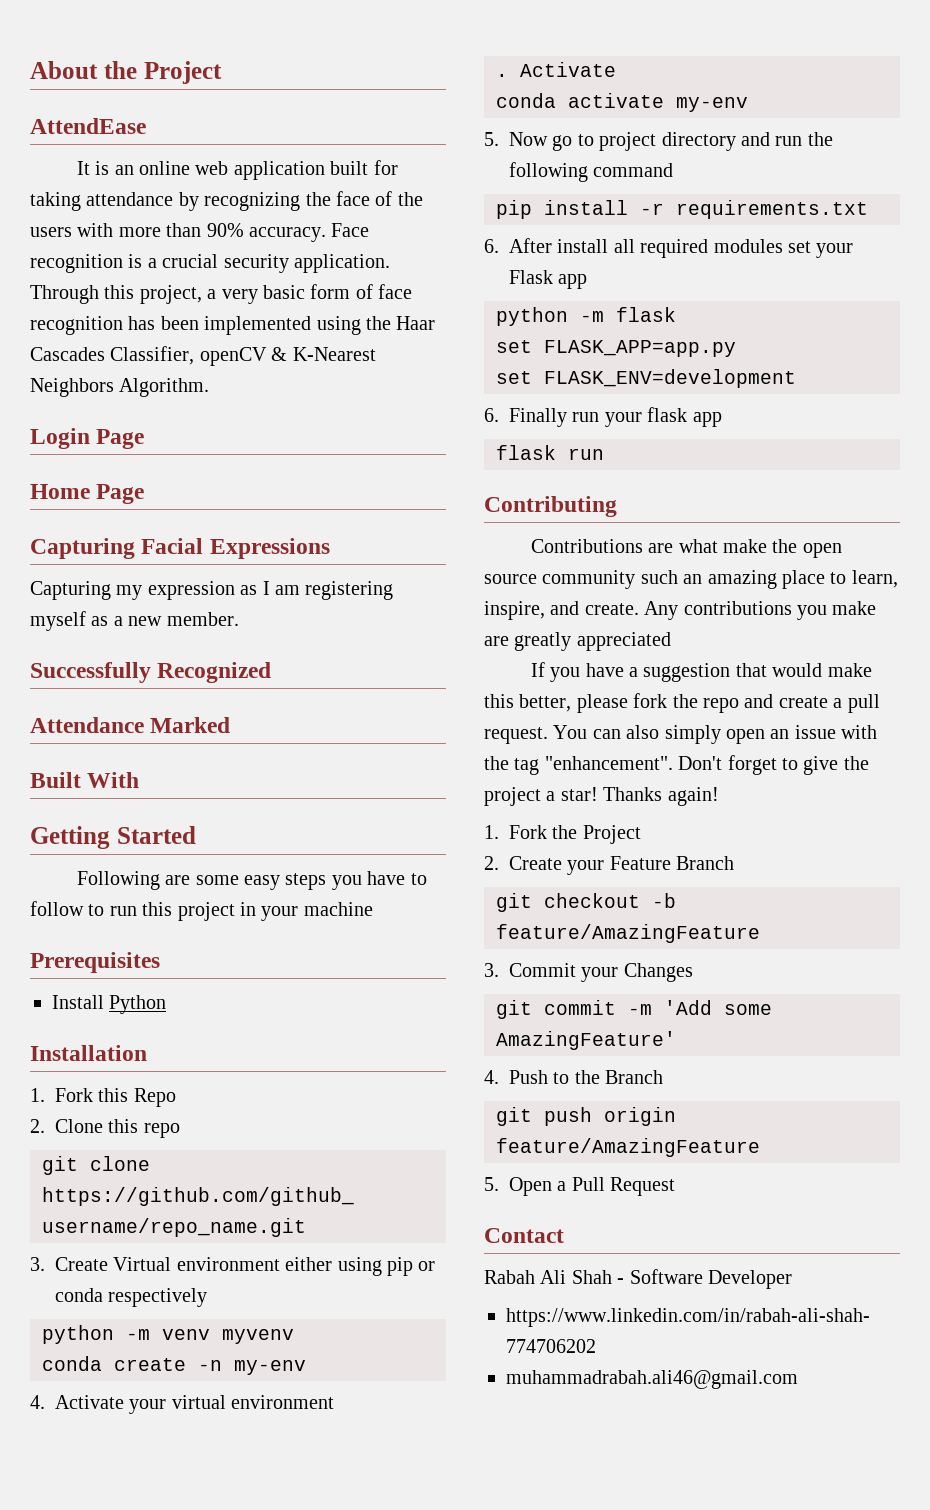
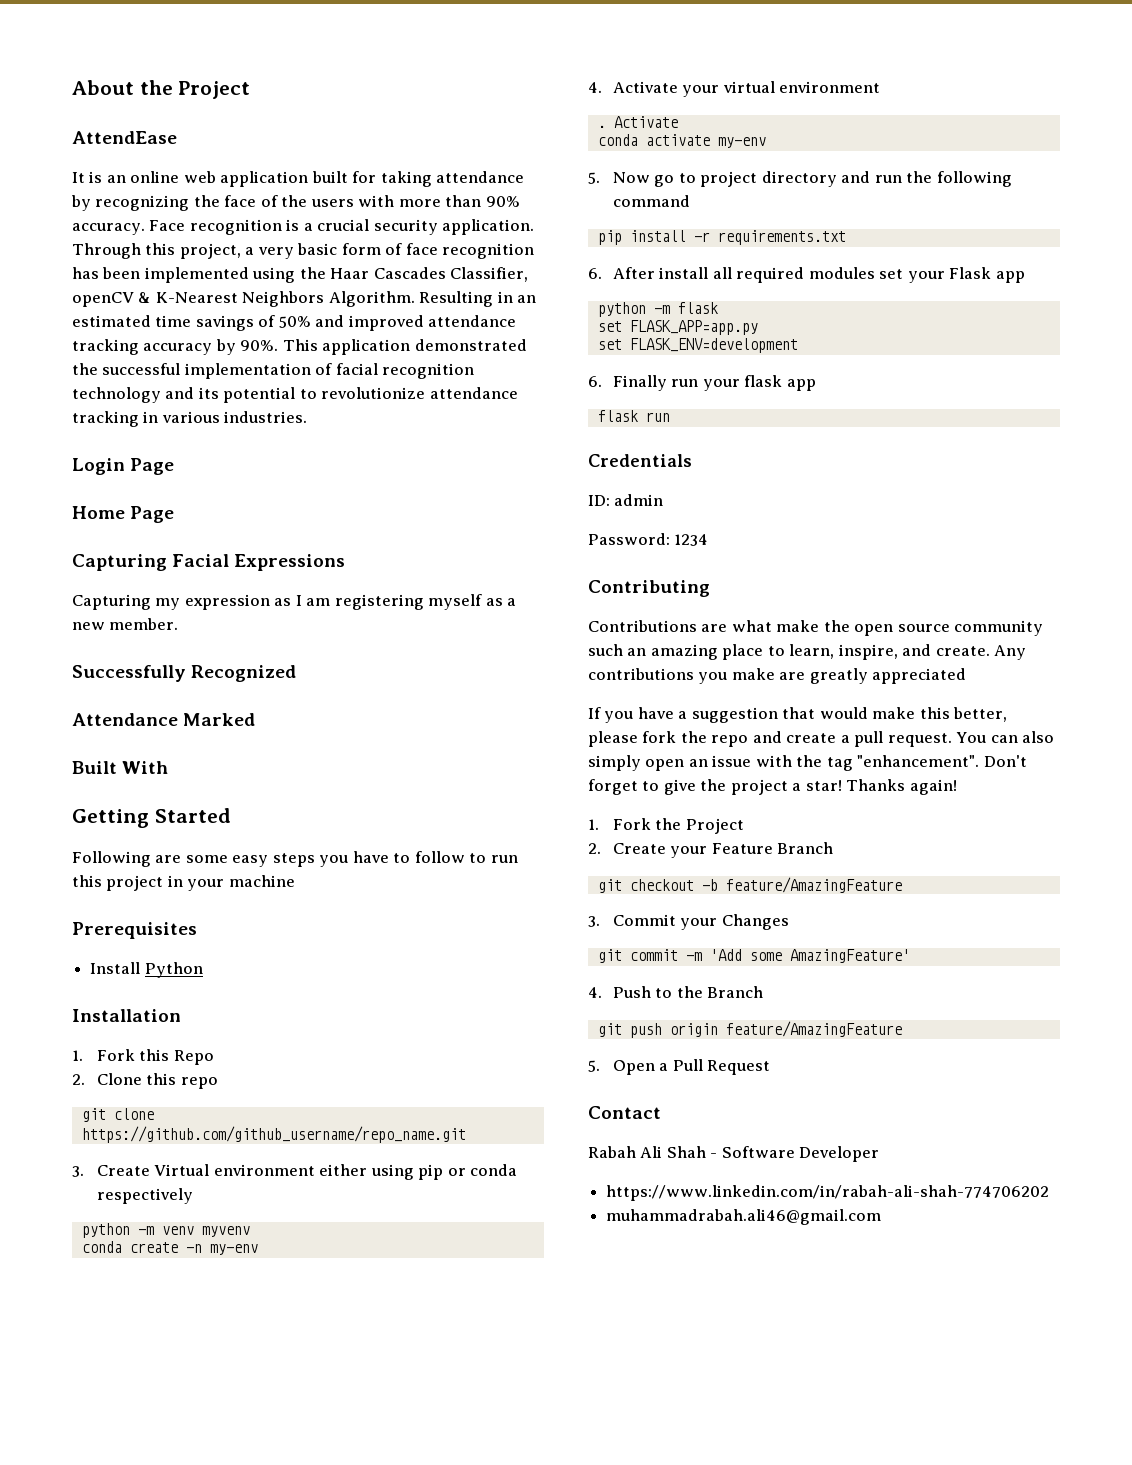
+ Resulting in an estimated time savings of 50% and improved attendance tracking accuracy by 90%. This application demonstrated the successful implementation of facial recognition technology and its potential to revolutionize attendance tracking in various industries.
+ Credentials
+ ID: admin
+ Password: 1234

